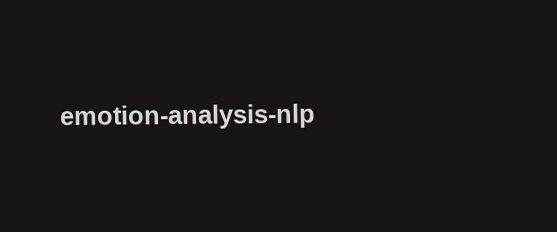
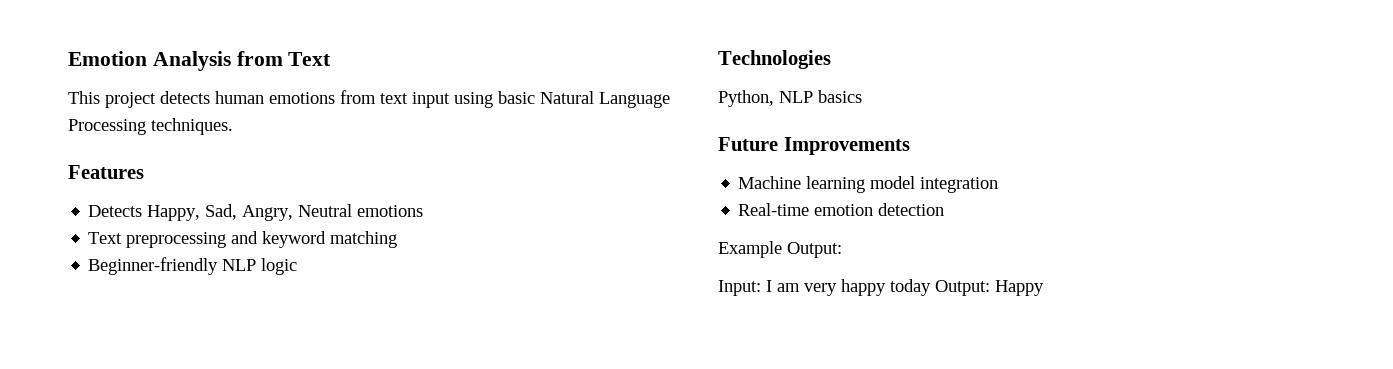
- emotion-analysis-nlp
+ Emotion Analysis from Text
+ This project detects human emotions from text input using basic Natural Language Processing techniques.
+ Features
+ Detects Happy, Sad, Angry, Neutral emotions
+ Text preprocessing and keyword matching
+ Beginner-friendly NLP logic
+ Technologies
+ Python, NLP basics
+ Future Improvements
+ Machine learning model integration
+ Real-time emotion detection
+ Example Output:
+ Input: I am very happy today Output: Happy

